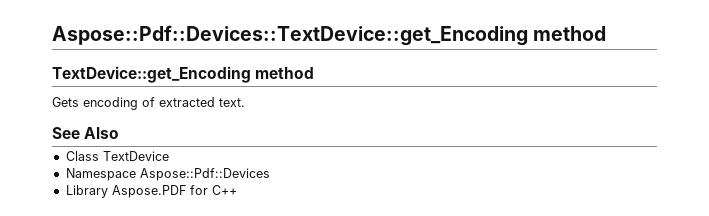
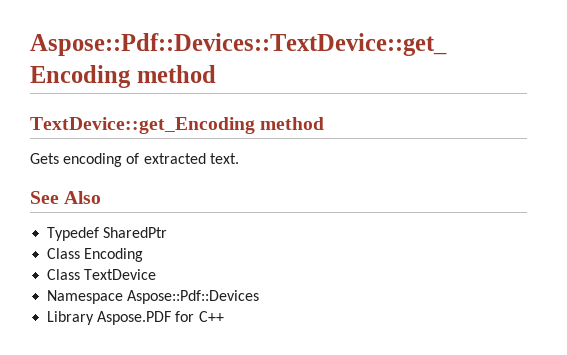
+ Typedef SharedPtr
+ Class Encoding

